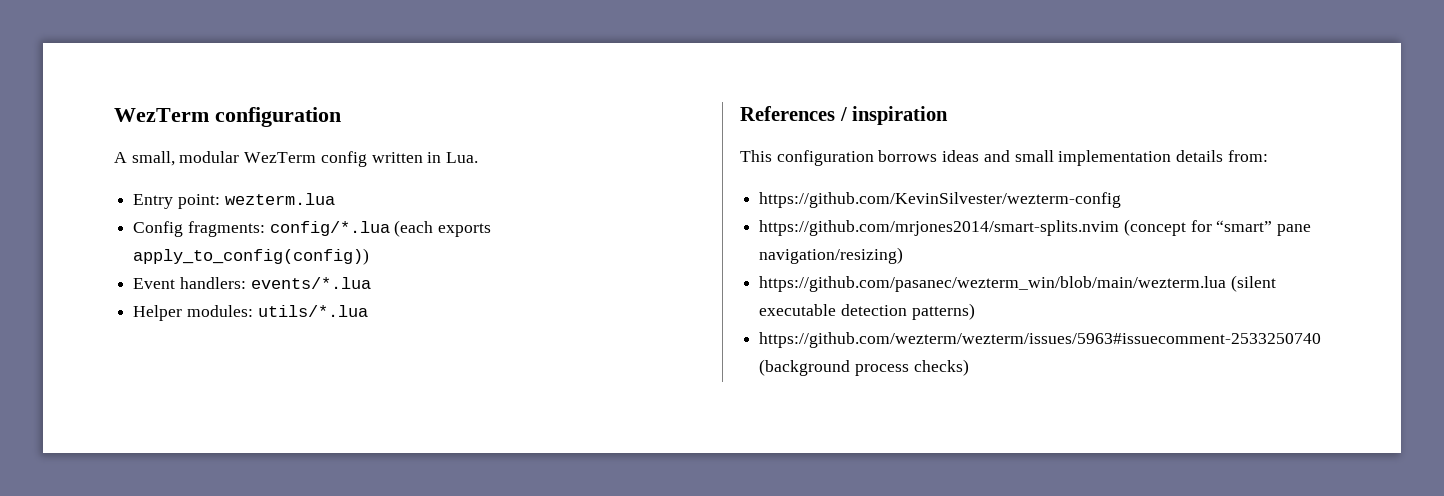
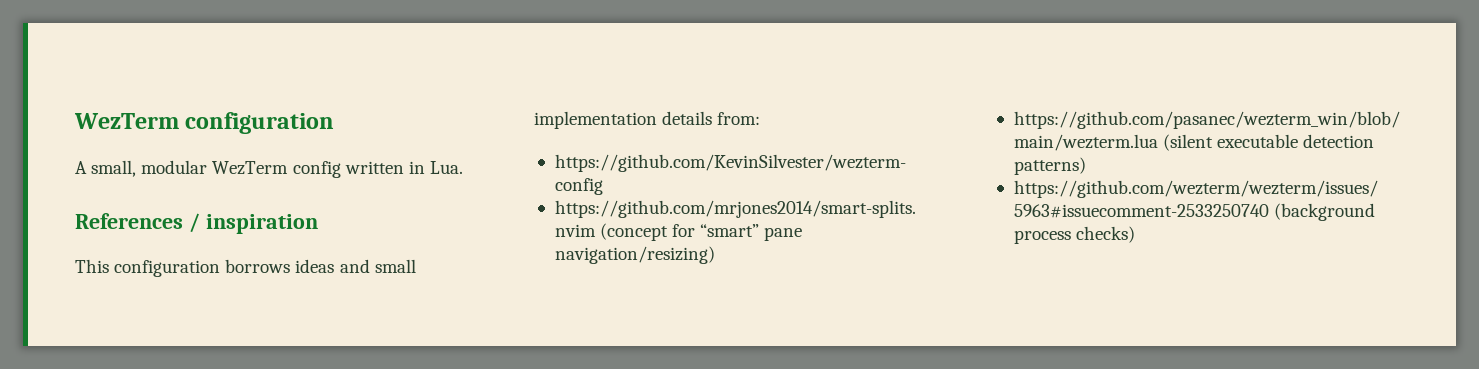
- Entry point: wezterm.lua
- Config fragments: config/*.lua (each exports apply_to_config(config))
- Event handlers: events/*.lua
- Helper modules: utils/*.lua

